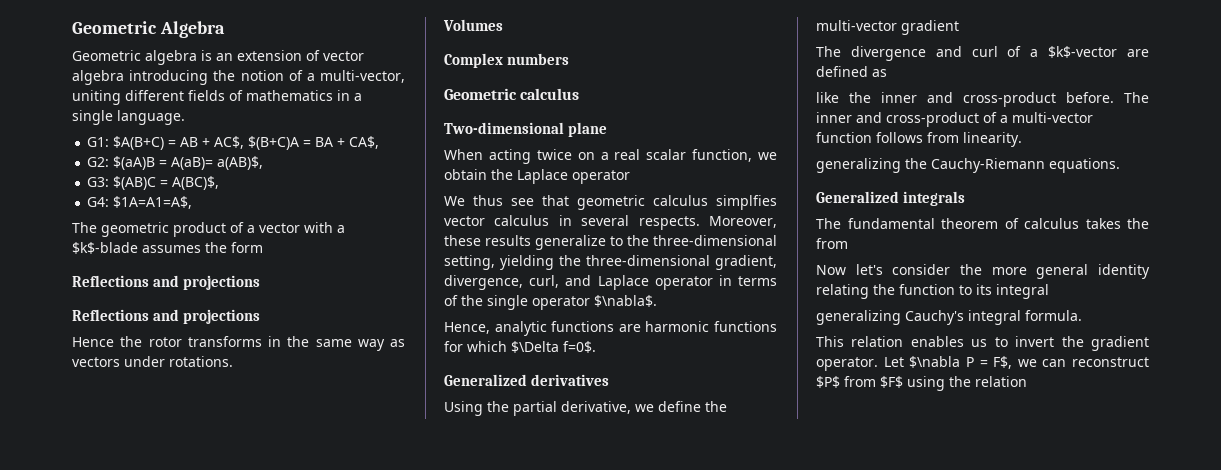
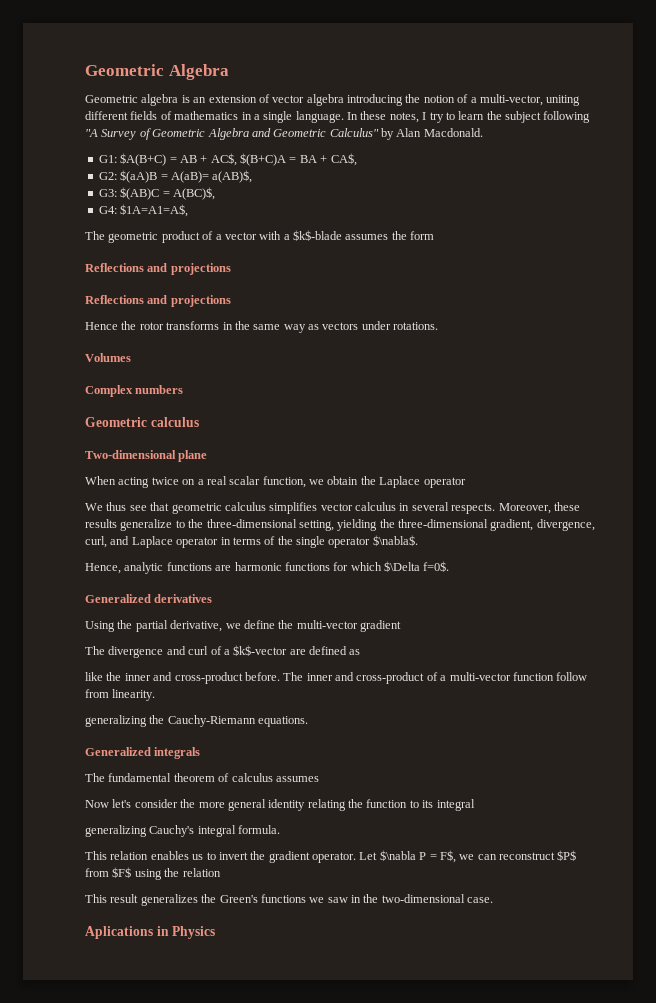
+ In these notes, I try to learn the subject following "A Survey of Geometric Algebra and Geometric Calculus" by Alan Macdonald.
- We thus see that geometric calculus simplfies vector calculus in several respects.
+ We thus see that geometric calculus simplifies vector calculus in several respects.
- The inner and cross-product of a multi-vector function follows from linearity.
+ The inner and cross-product of a multi-vector function follow from linearity.
- The fundamental theorem of calculus takes the from
+ The fundamental theorem of calculus assumes
+ This result generalizes the Green's functions we saw in the two-dimensional case.
+ Aplications in Physics

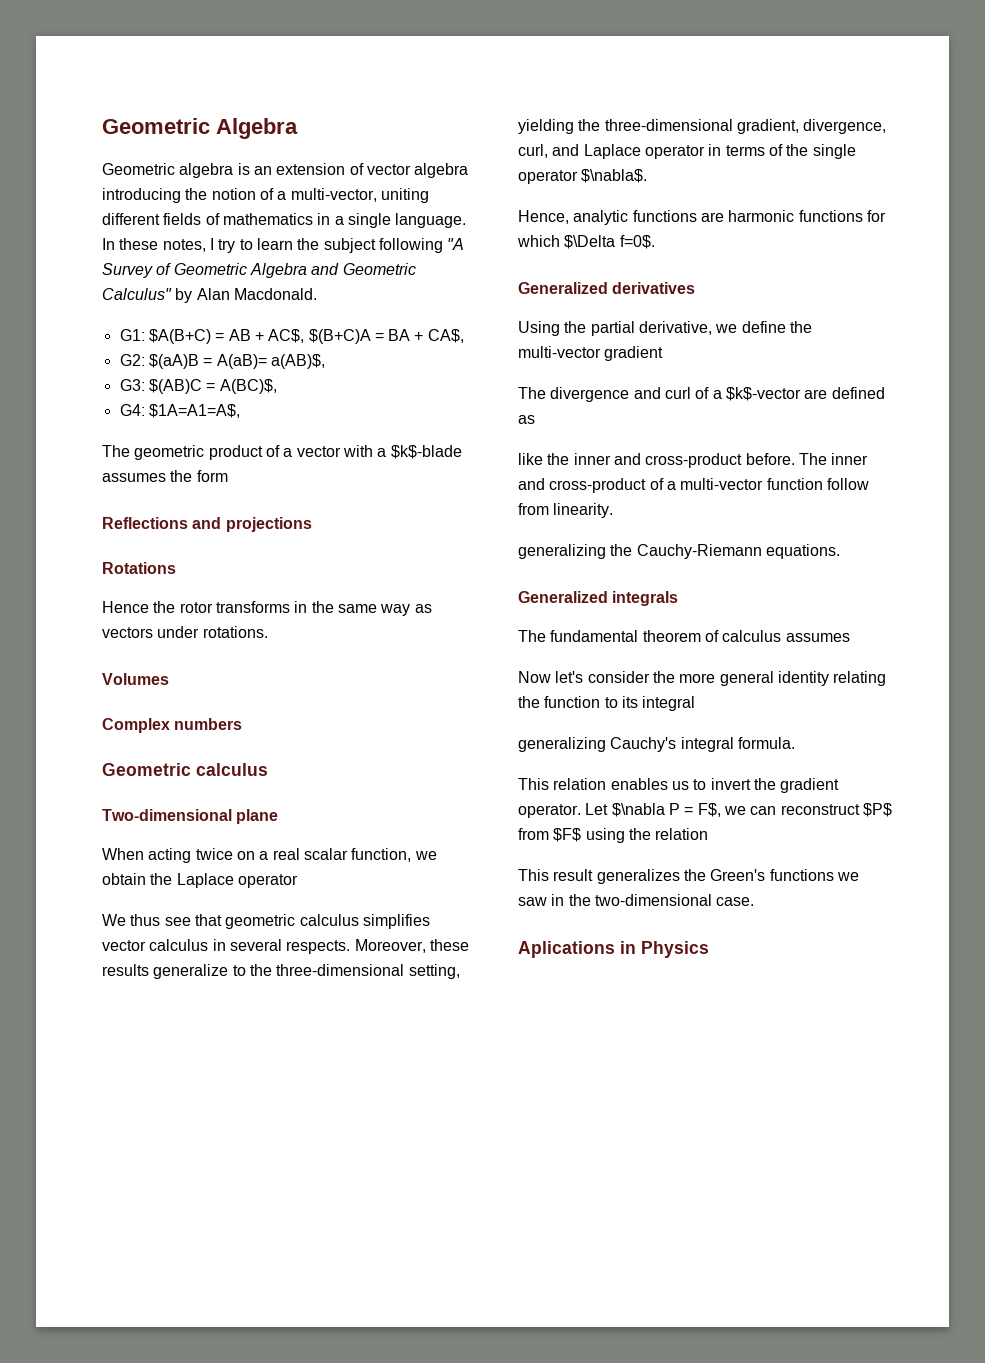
  The geometric product of a vector with a $k$-blade assumes the form
  Reflections and projections
- Reflections and projections
+ Rotations

